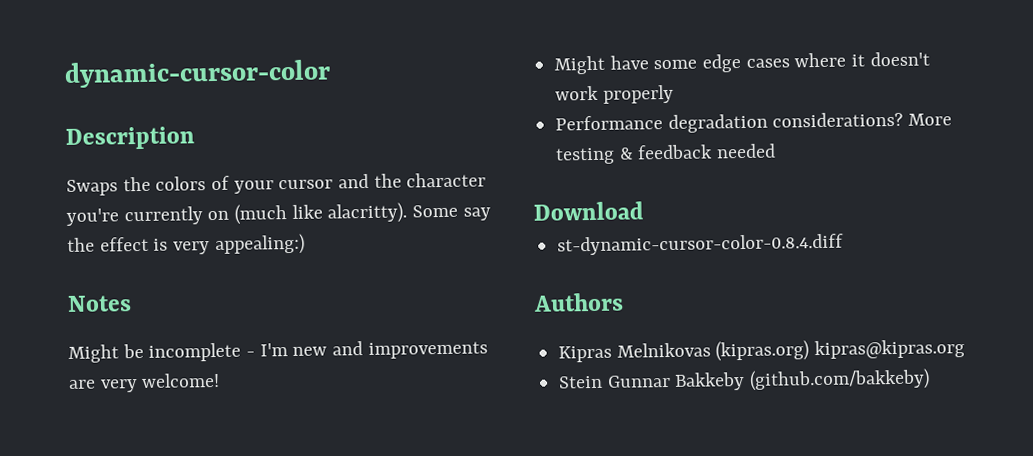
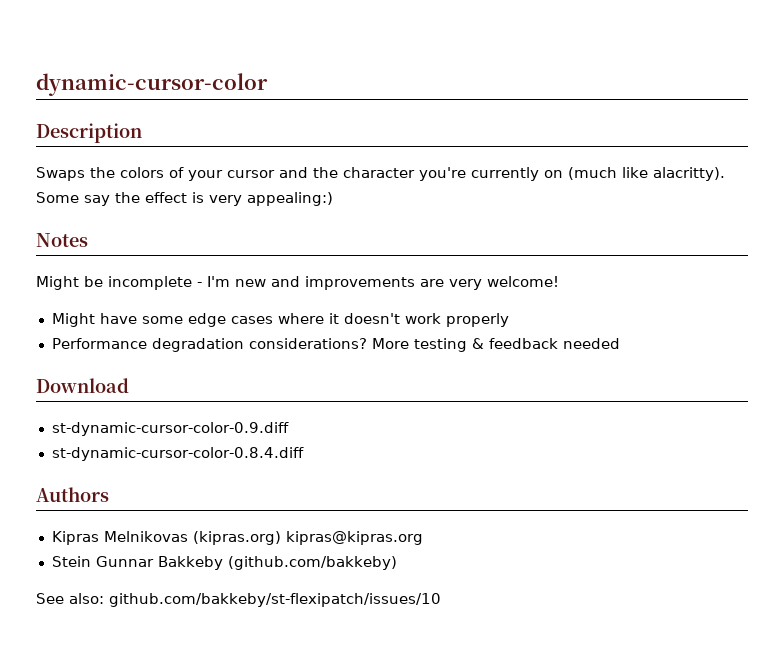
+ st-dynamic-cursor-color-0.9.diff
+ See also: github.com/bakkeby/st-flexipatch/issues/10

